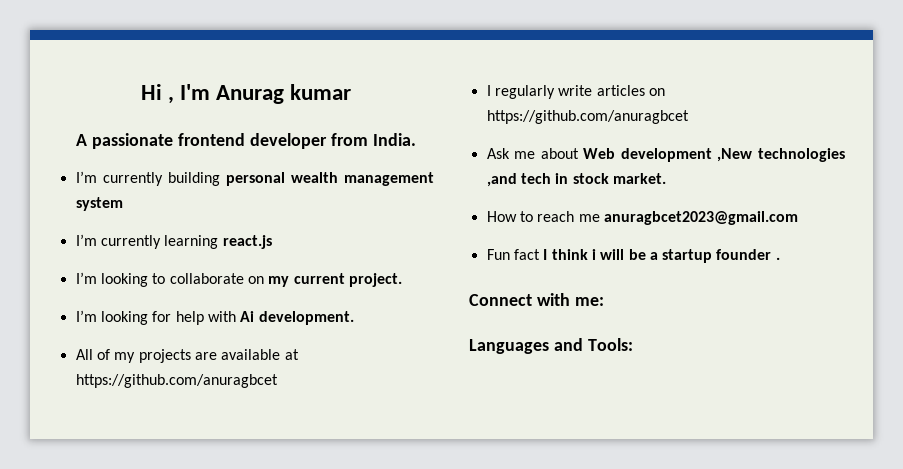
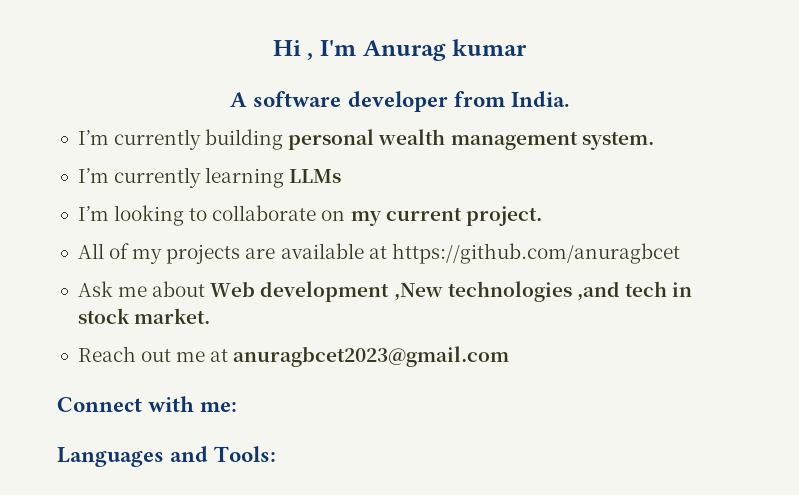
- A passionate frontend developer from India.
+ A software developer from India.
- I’m currently building personal wealth management system
+ I’m currently building personal wealth management system.
- I’m currently learning react.js
+ I’m currently learning LLMs
- I’m looking for help with Ai development.
- I regularly write articles on https://github.com/anuragbcet
- How to reach me anuragbcet2023@gmail.com
- Fun fact I think i will be a startup founder .
+ Reach out me at anuragbcet2023@gmail.com

